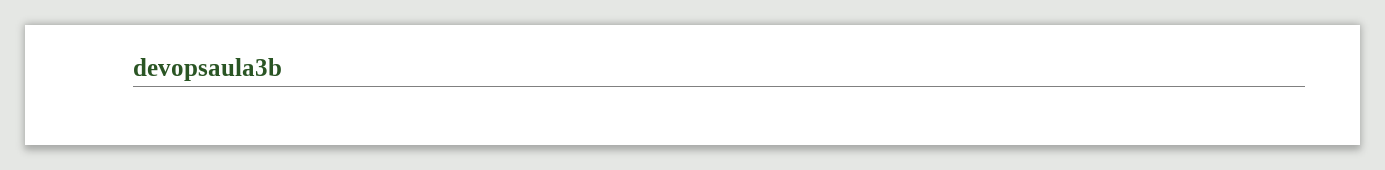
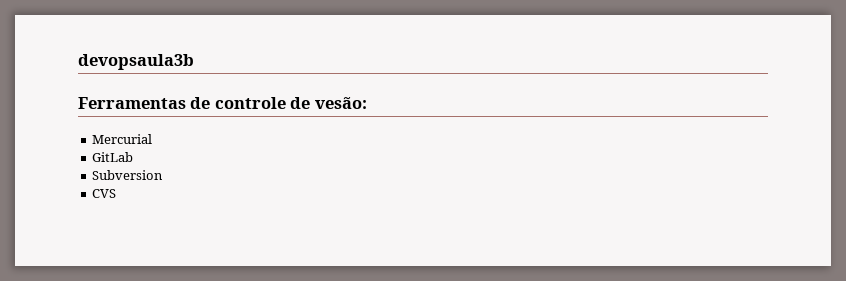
+ Ferramentas de controle de vesão:
+ Mercurial
+ GitLab
+ Subversion
+ CVS

